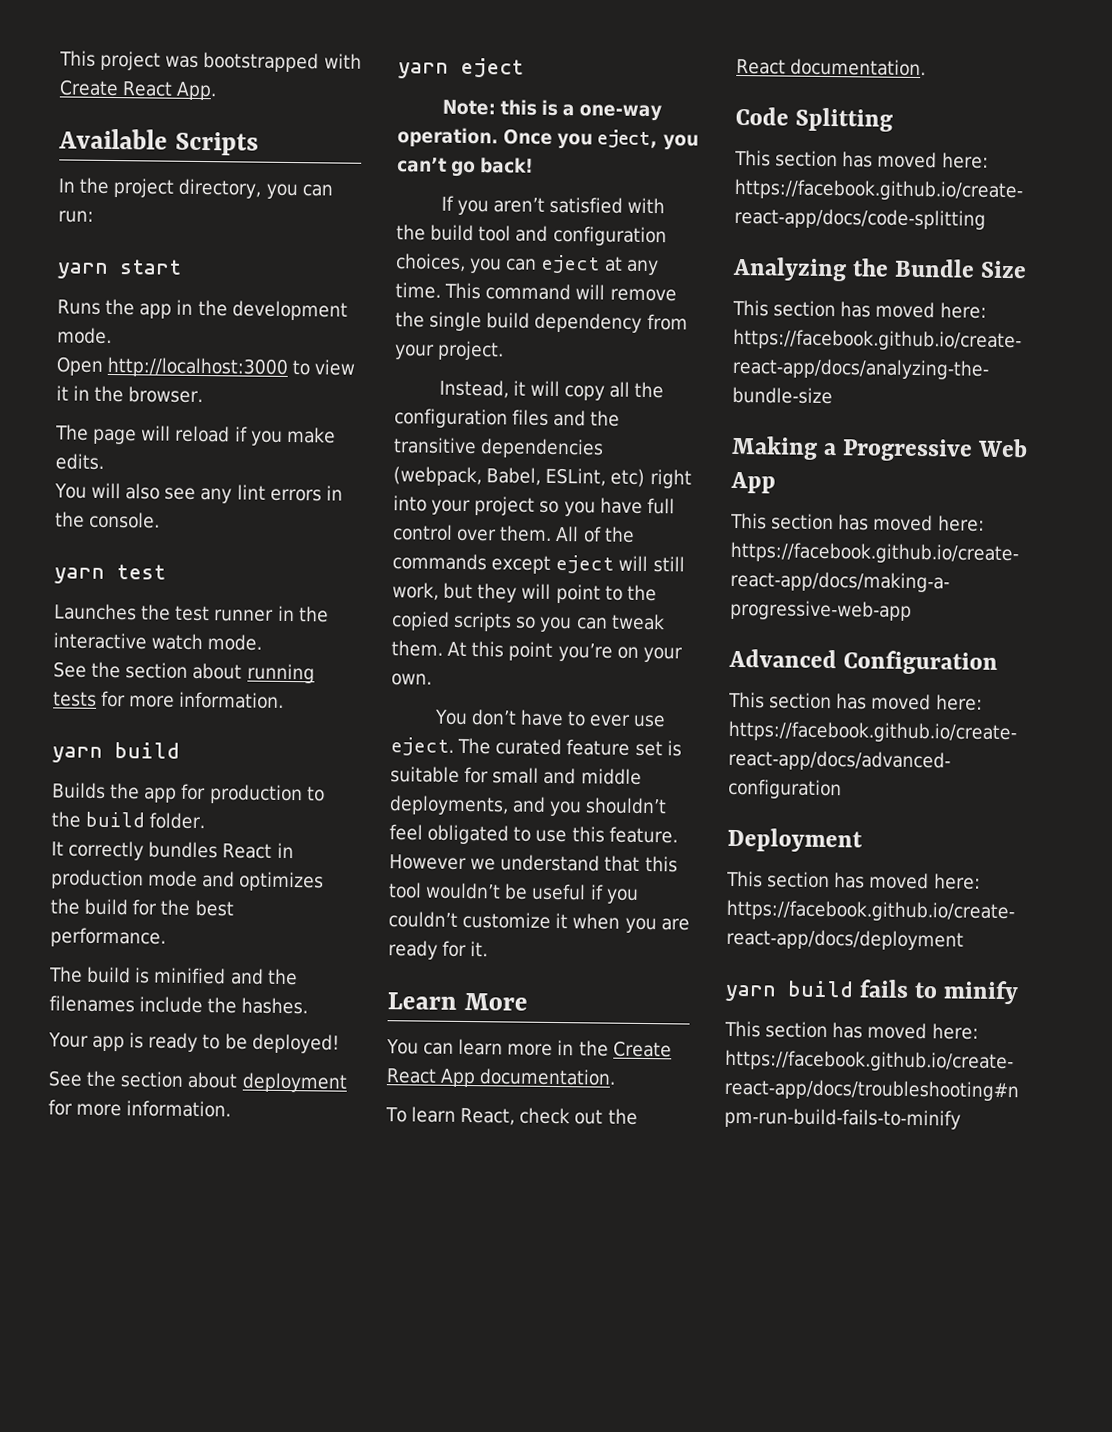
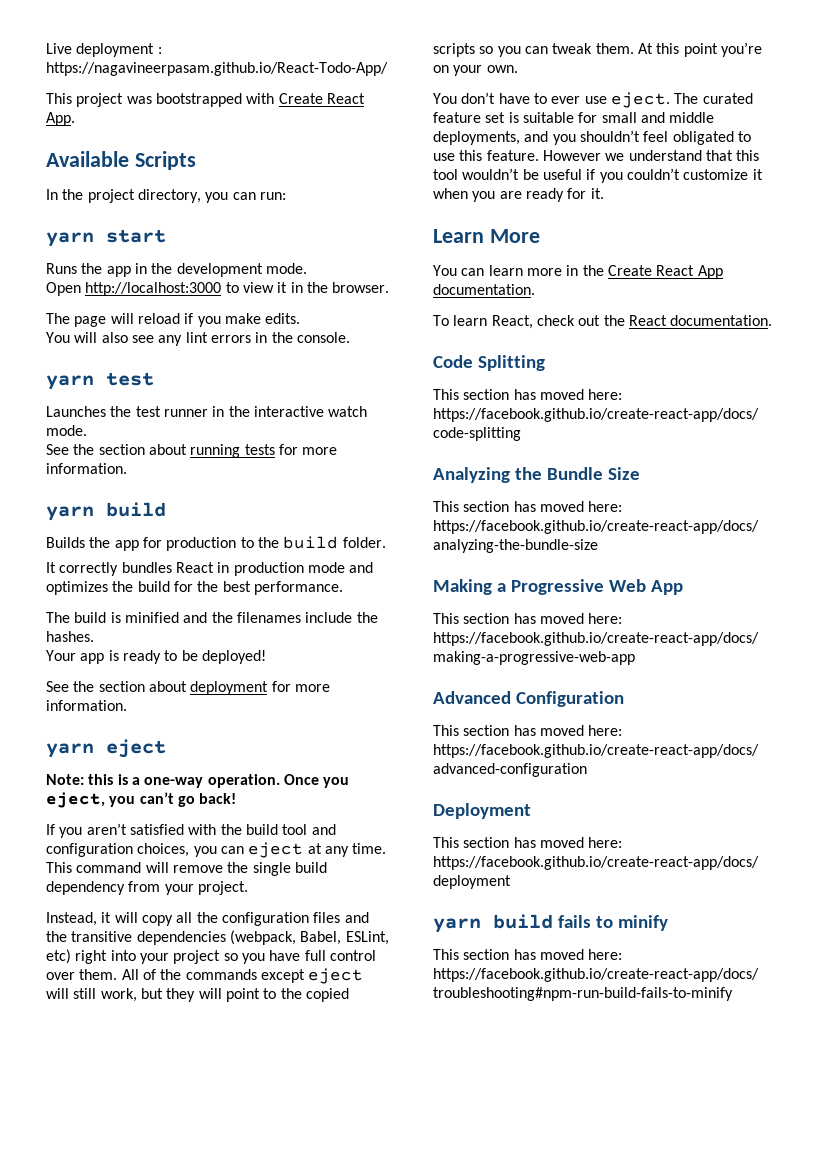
+ Live deployment : https://nagavineerpasam.github.io/React-Todo-App/

